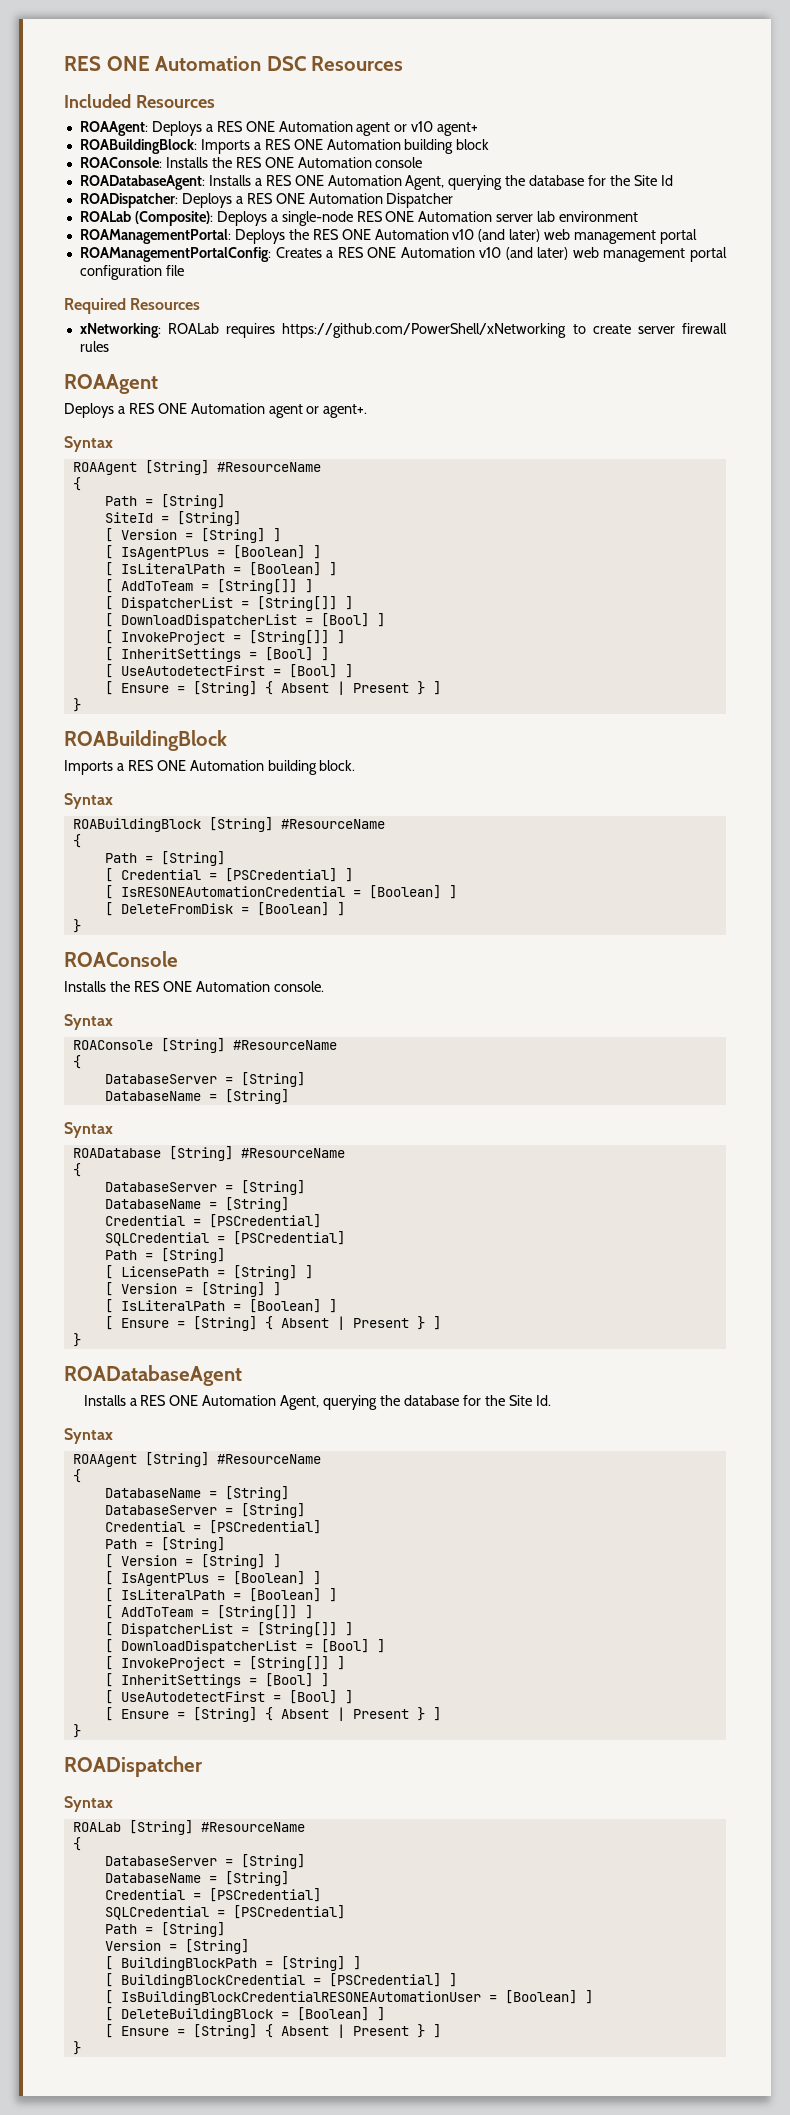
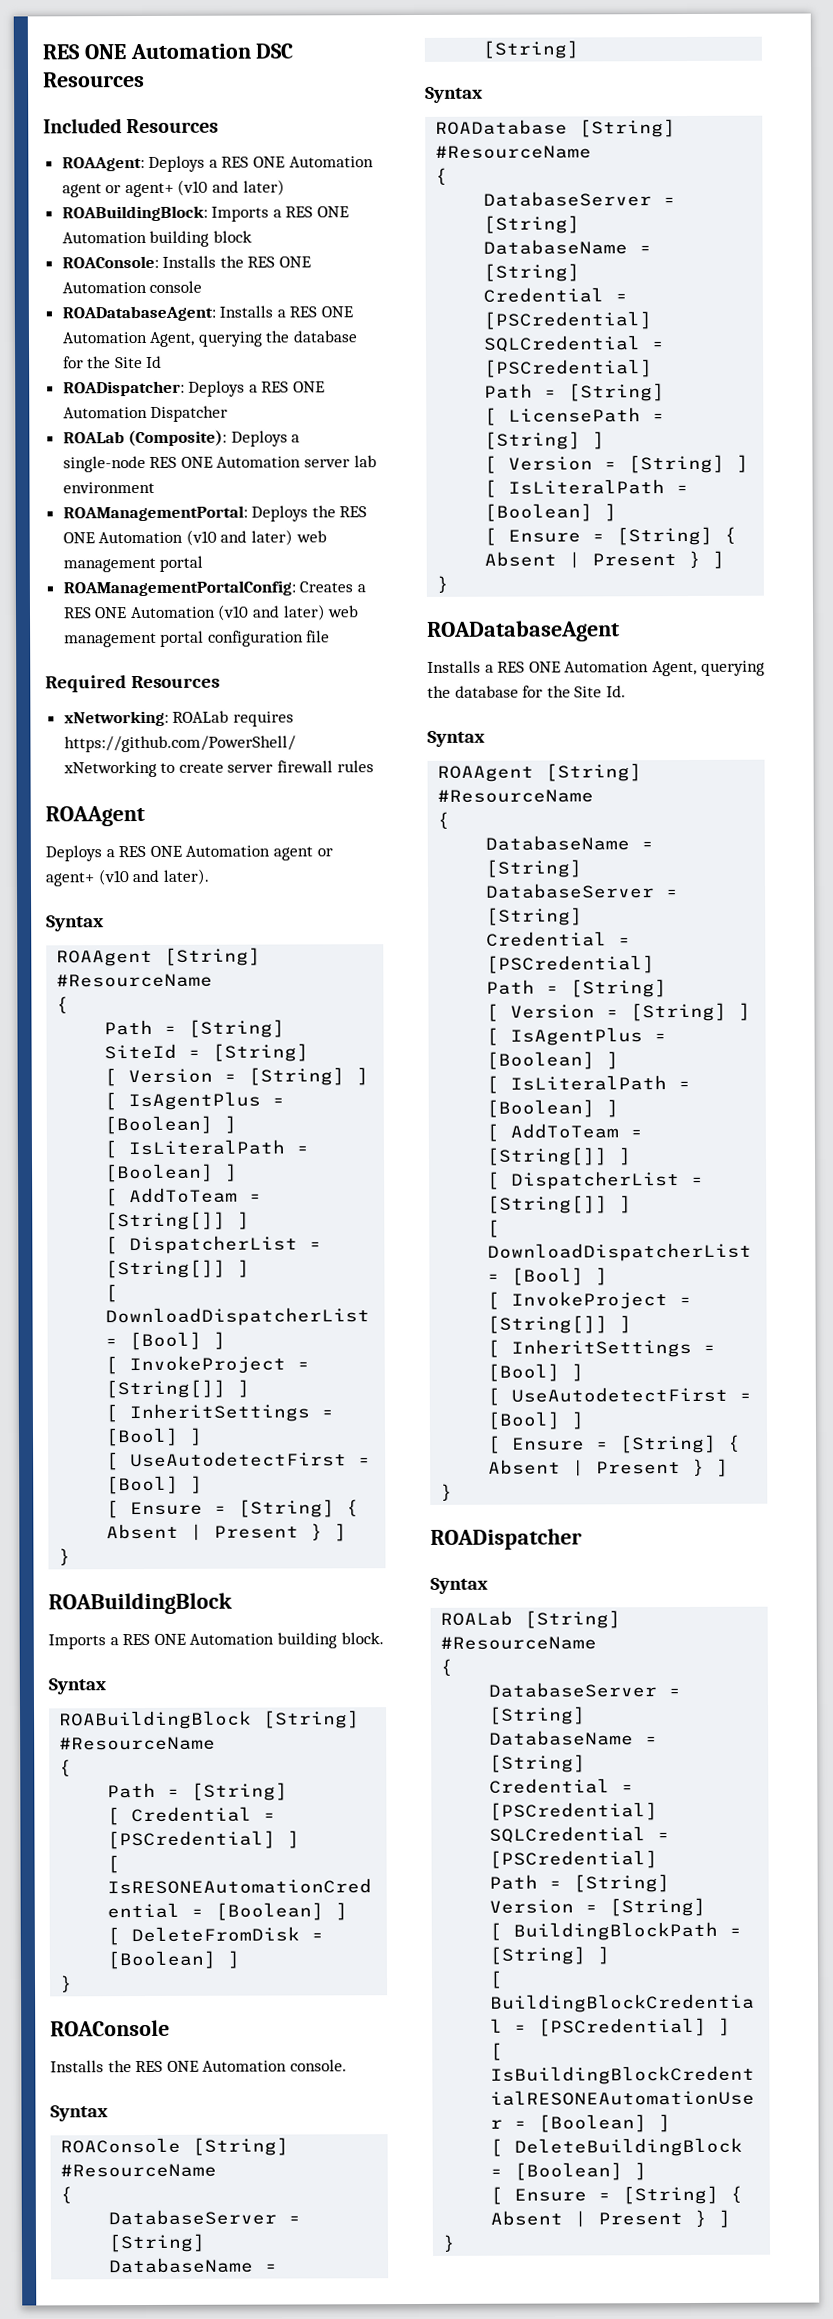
- ROAAgent: Deploys a RES ONE Automation agent or v10 agent+
+ ROAAgent: Deploys a RES ONE Automation agent or agent+ (v10 and later)
- ROAManagementPortal: Deploys the RES ONE Automation v10 (and later) web management portal
+ ROAManagementPortal: Deploys the RES ONE Automation (v10 and later) web management portal
- ROAManagementPortalConfig: Creates a RES ONE Automation v10 (and later) web management portal configuration file
+ ROAManagementPortalConfig: Creates a RES ONE Automation (v10 and later) web management portal configuration file
- Deploys a RES ONE Automation agent or agent+.
+ Deploys a RES ONE Automation agent or agent+ (v10 and later).

